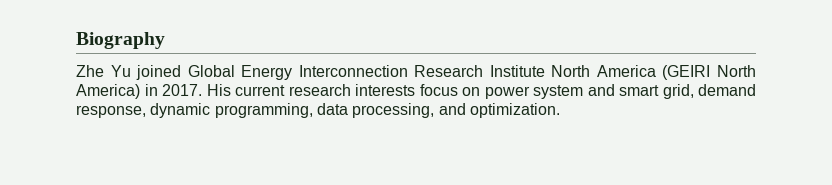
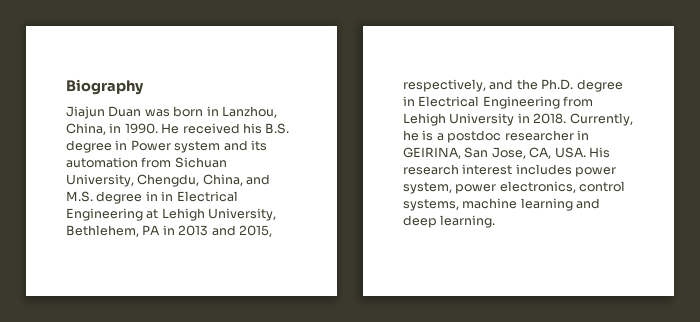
- Zhe Yu joined Global Energy Interconnection Research Institute North America (GEIRI North America) in 2017. His current research interests focus on power system and smart grid, demand response, dynamic programming, data processing, and optimization.
+ Jiajun Duan was born in Lanzhou, China, in 1990. He received his B.S. degree in Power system and its automation from Sichuan University, Chengdu, China, and M.S. degree in in Electrical Engineering at Lehigh University, Bethlehem, PA in 2013 and 2015, respectively, and the Ph.D. degree in Electrical Engineering from Lehigh University in 2018. Currently, he is a postdoc researcher in GEIRINA, San Jose, CA, USA. His research interest includes power system, power electronics, control systems, machine learning and deep learning.

